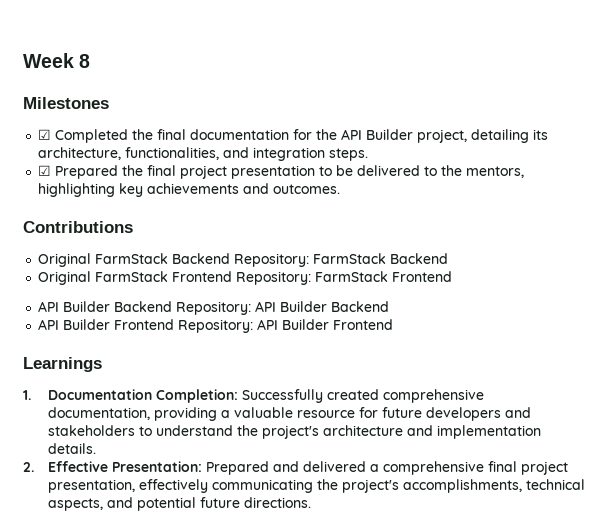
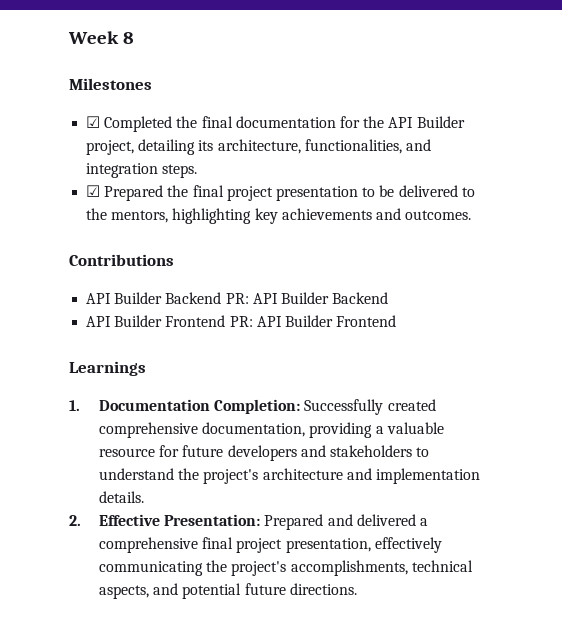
- Original FarmStack Backend Repository: FarmStack Backend
- Original FarmStack Frontend Repository: FarmStack Frontend
- API Builder Backend Repository: API Builder Backend
+ API Builder Backend PR: API Builder Backend
- API Builder Frontend Repository: API Builder Frontend
+ API Builder Frontend PR: API Builder Frontend

